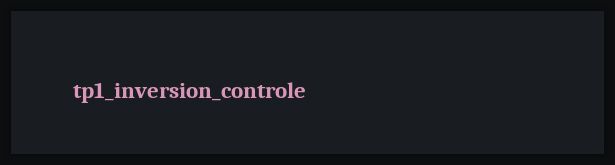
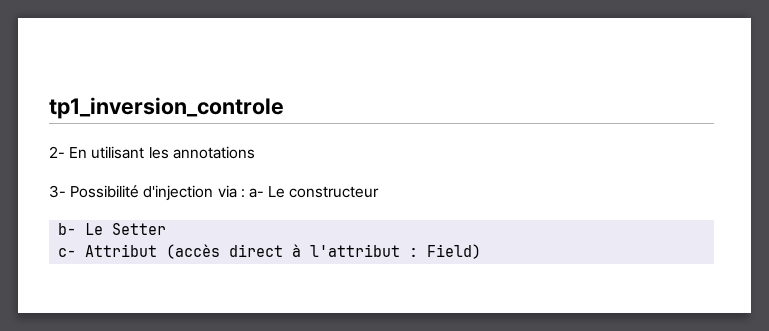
+ 2- En utilisant les annotations
+ 3- Possibilité d'injection via : a- Le constructeur
+ b- Le Setter
+ c- Attribut (accès direct à l'attribut : Field)

